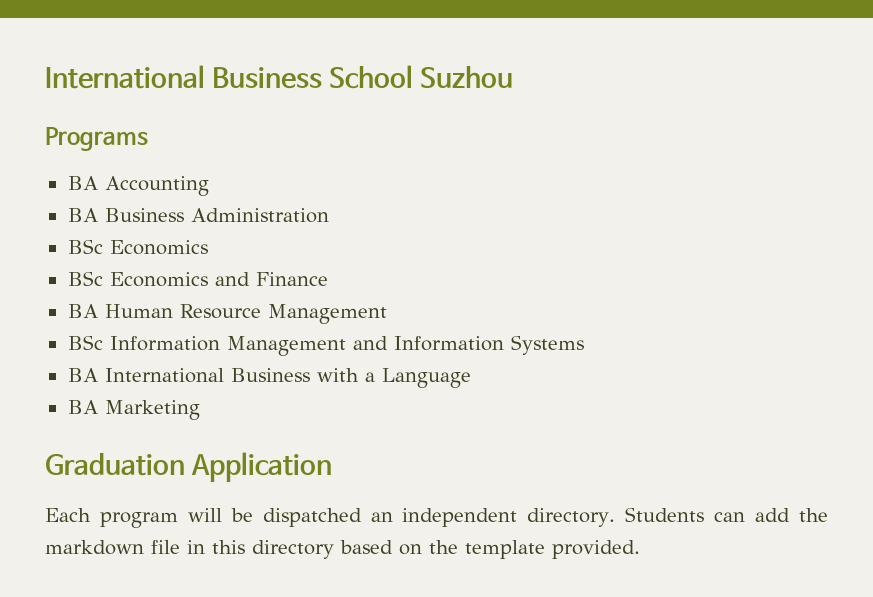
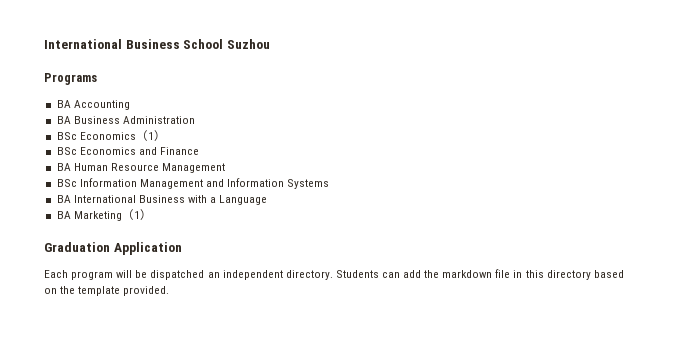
  BA Business Administration
- BSc Economics
+ BSc Economics（1）
- BA Marketing
+ BA Marketing（1）

